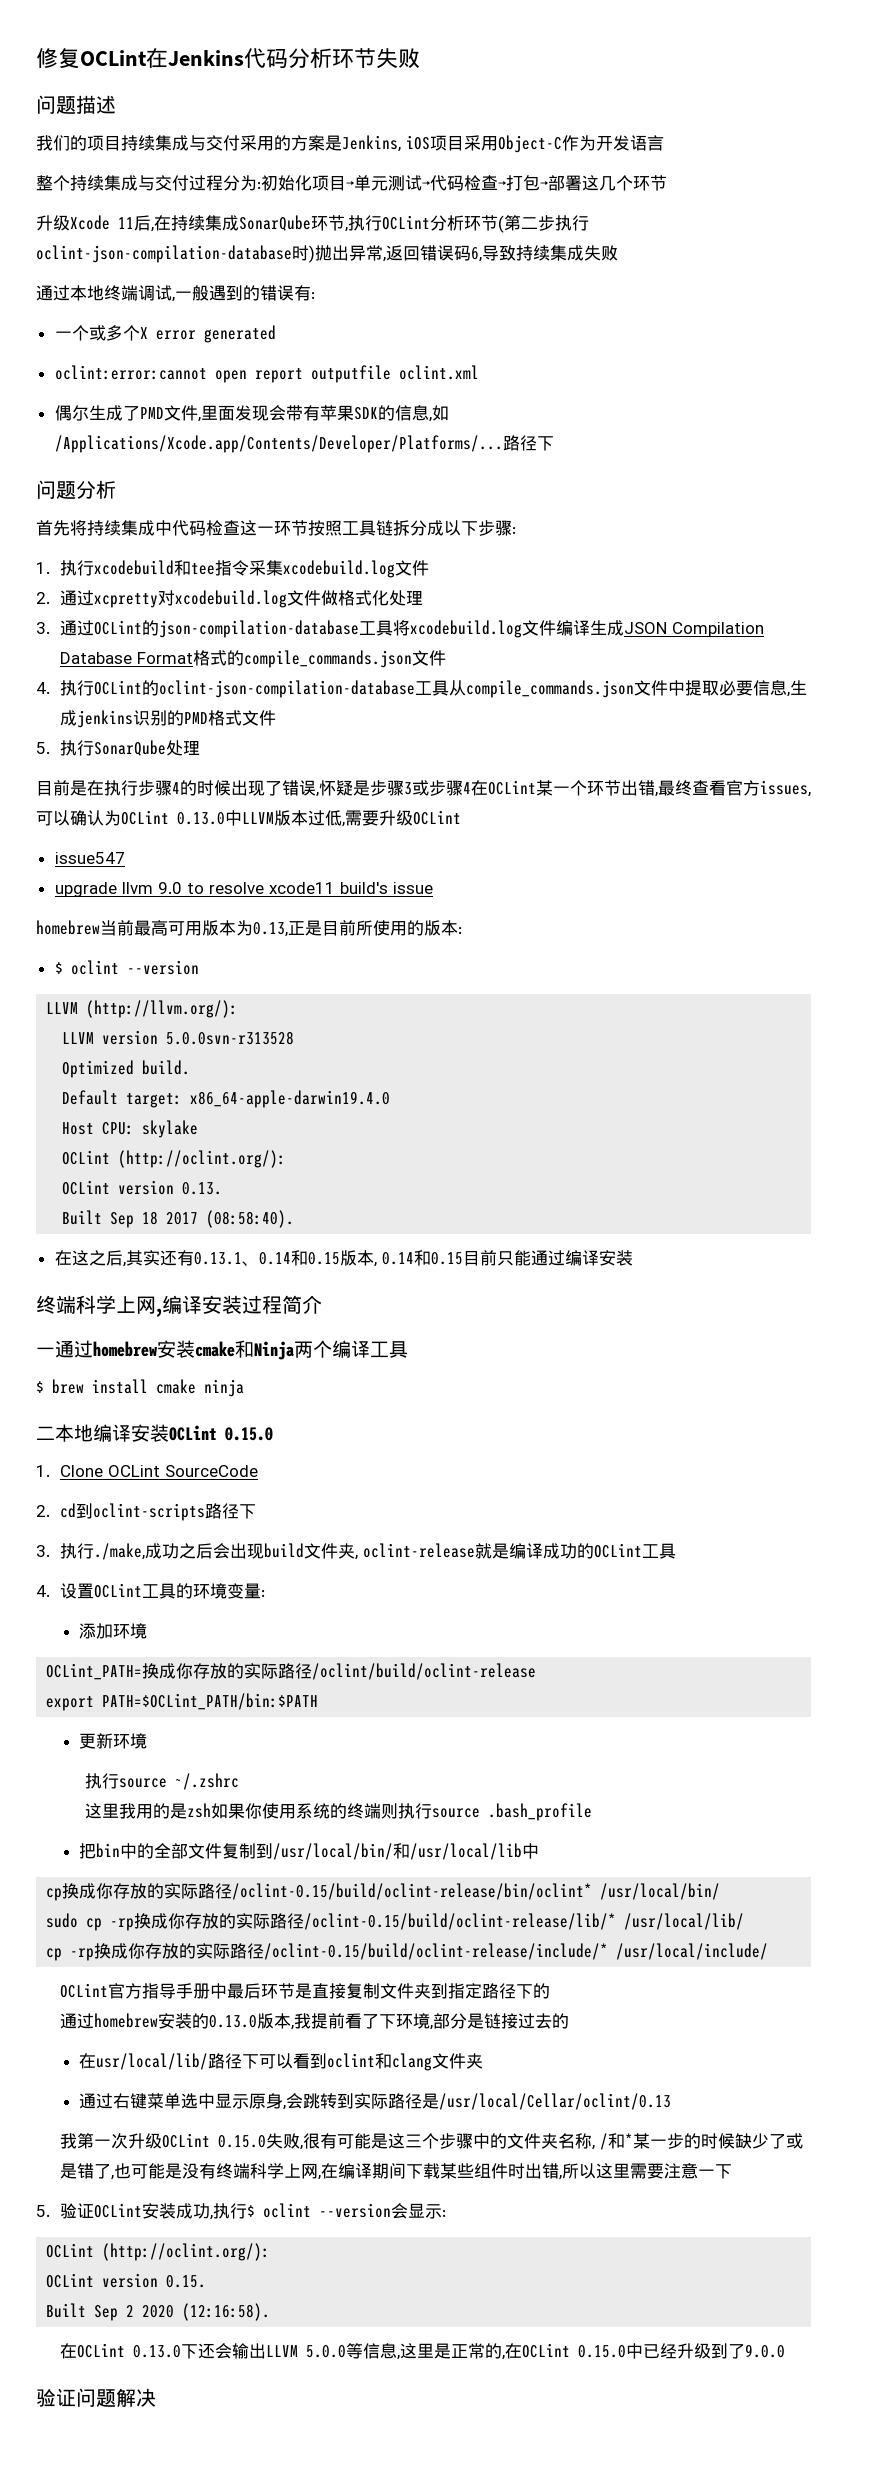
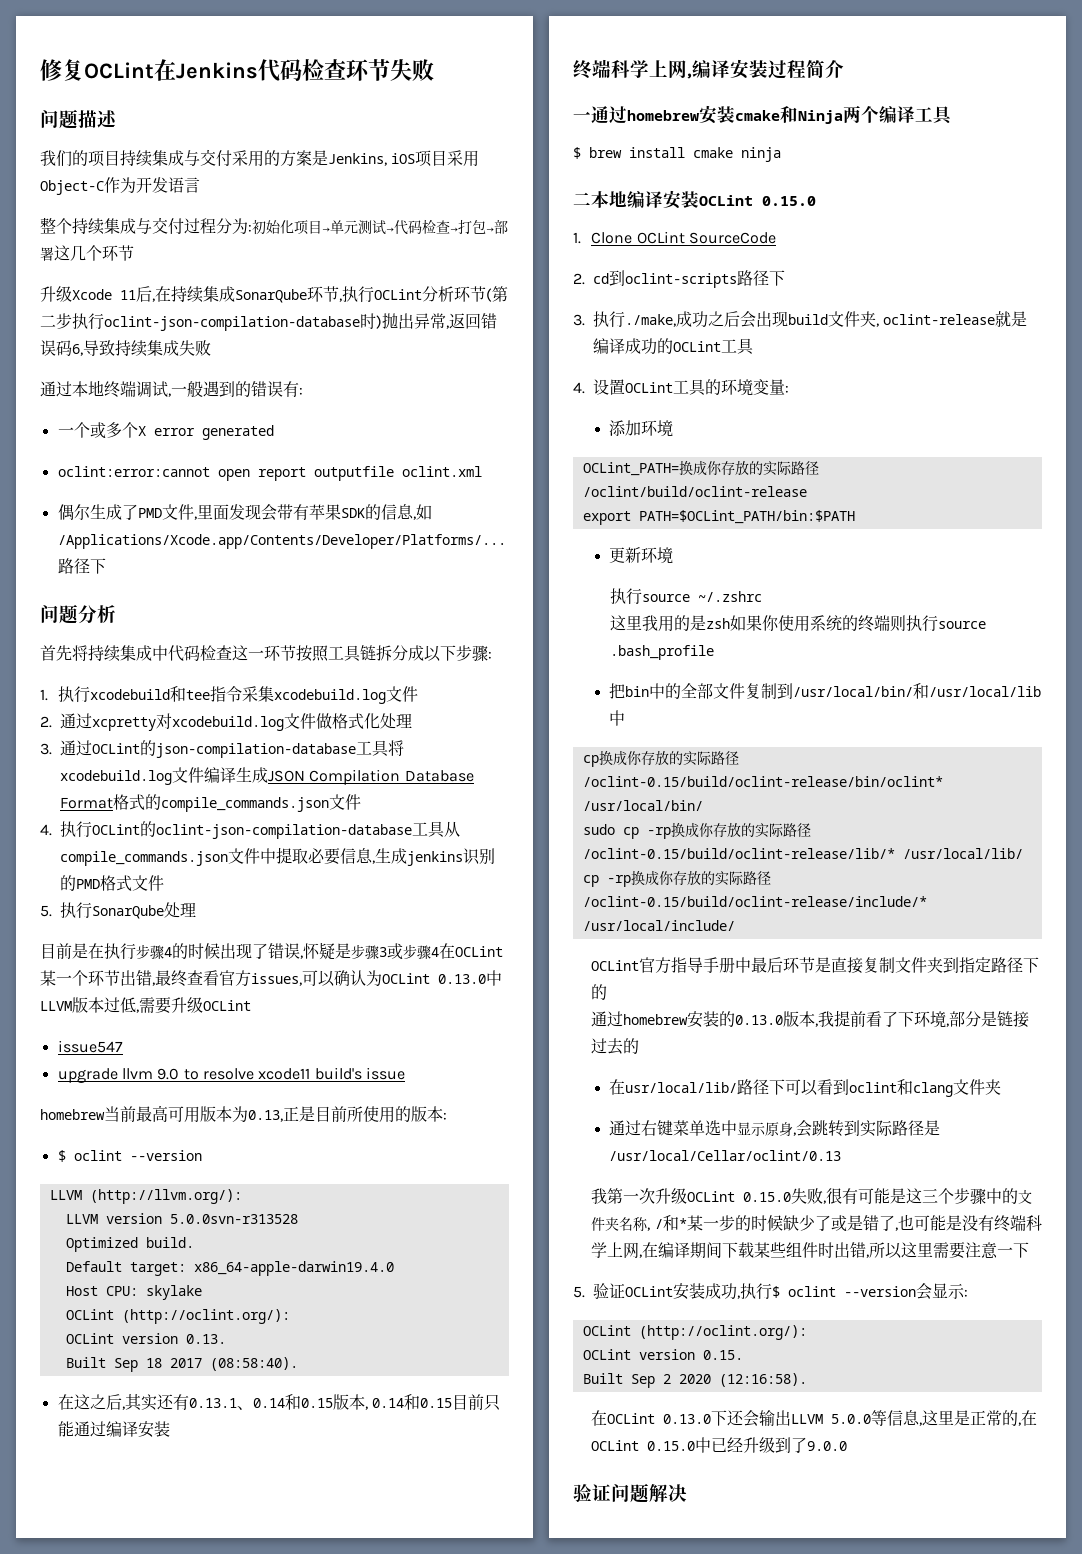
- 修复OCLint在Jenkins代码分析环节失败
+ 修复OCLint在Jenkins代码检查环节失败

